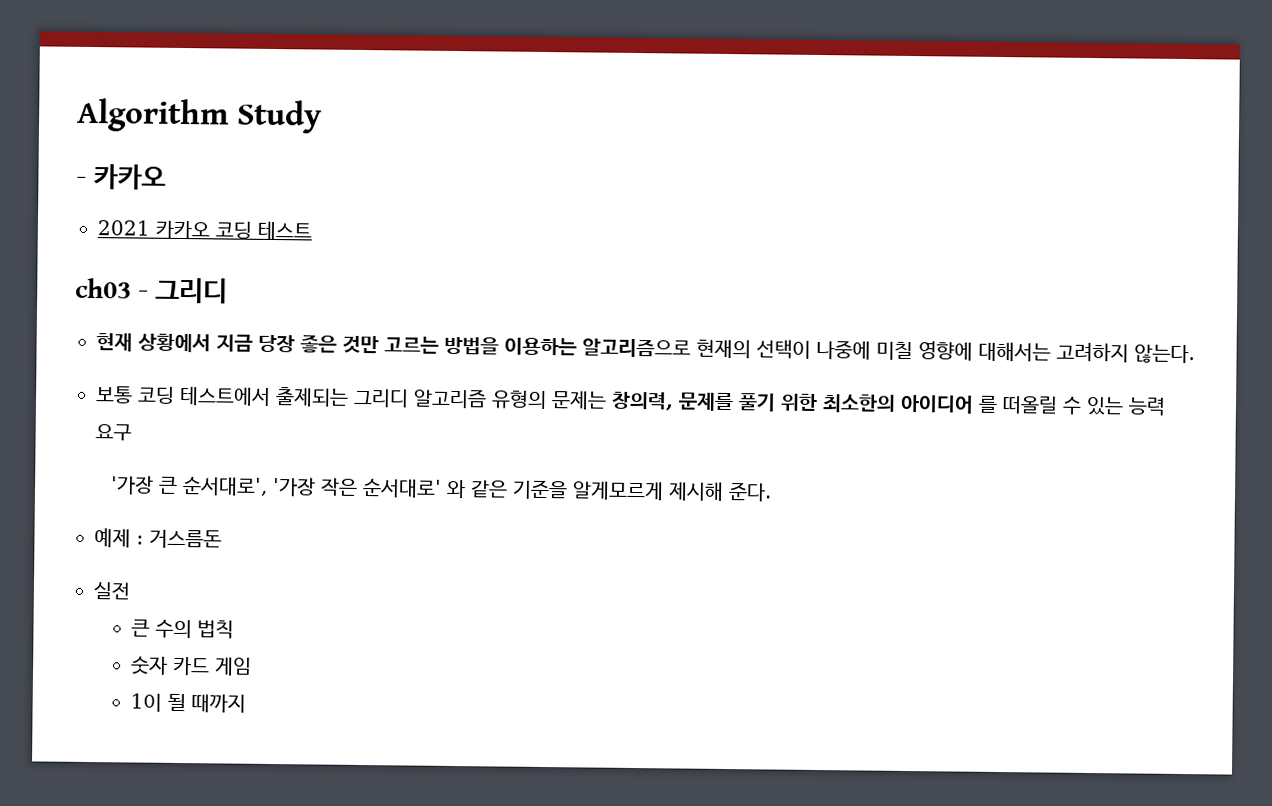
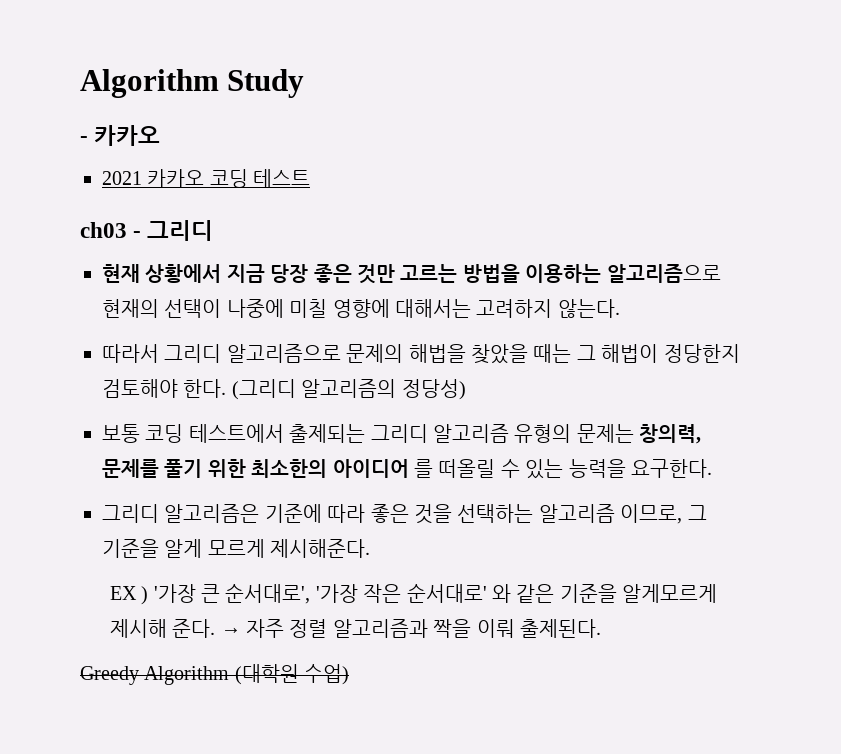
+ 따라서 그리디 알고리즘으로 문제의 해법을 찾았을 때는 그 해법이 정당한지 검토해야 한다. (그리디 알고리즘의 정당성)
- 보통 코딩 테스트에서 출제되는 그리디 알고리즘 유형의 문제는 창의력, 문제를 풀기 위한 최소한의 아이디어 를 떠올릴 수 있는 능력 요구
- '가장 큰 순서대로', '가장 작은 순서대로' 와 같은 기준을 알게모르게 제시해 준다.
- 예제 : 거스름돈
- 실전
- 큰 수의 법칙
- 숫자 카드 게임
- 1이 될 때까지
+ 보통 코딩 테스트에서 출제되는 그리디 알고리즘 유형의 문제는 창의력, 문제를 풀기 위한 최소한의 아이디어 를 떠올릴 수 있는 능력을 요구한다.
+ 그리디 알고리즘은 기준에 따라 좋은 것을 선택하는 알고리즘 이므로, 그 기준을 알게 모르게 제시해준다.
+ EX ) '가장 큰 순서대로', '가장 작은 순서대로' 와 같은 기준을 알게모르게 제시해 준다. → 자주 정렬 알고리즘과 짝을 이뤄 출제된다.
+ Greedy Algorithm (대학원 수업)

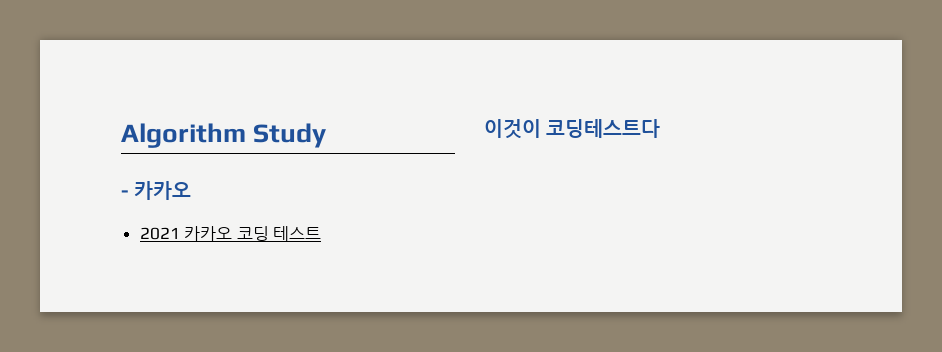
- ch03 - 그리디
- 현재 상황에서 지금 당장 좋은 것만 고르는 방법을 이용하는 알고리즘으로 현재의 선택이 나중에 미칠 영향에 대해서는 고려하지 않는다.
- 따라서 그리디 알고리즘으로 문제의 해법을 찾았을 때는 그 해법이 정당한지 검토해야 한다. (그리디 알고리즘의 정당성)
- 보통 코딩 테스트에서 출제되는 그리디 알고리즘 유형의 문제는 창의력, 문제를 풀기 위한 최소한의 아이디어 를 떠올릴 수 있는 능력을 요구한다.
- 그리디 알고리즘은 기준에 따라 좋은 것을 선택하는 알고리즘 이므로, 그 기준을 알게 모르게 제시해준다.
- EX ) '가장 큰 순서대로', '가장 작은 순서대로' 와 같은 기준을 알게모르게 제시해 준다. → 자주 정렬 알고리즘과 짝을 이뤄 출제된다.
- Greedy Algorithm (대학원 수업)
+ 이것이 코딩테스트다

